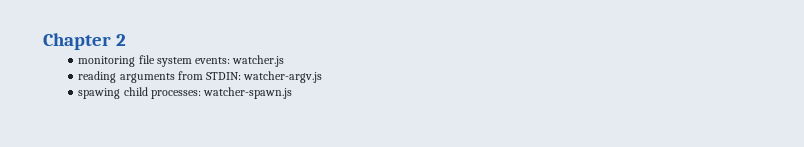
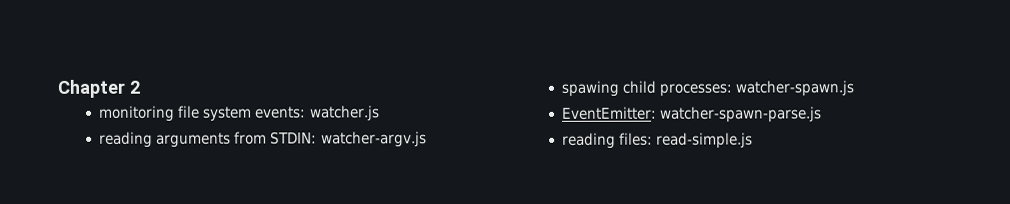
+ EventEmitter: watcher-spawn-parse.js
+ reading files: read-simple.js

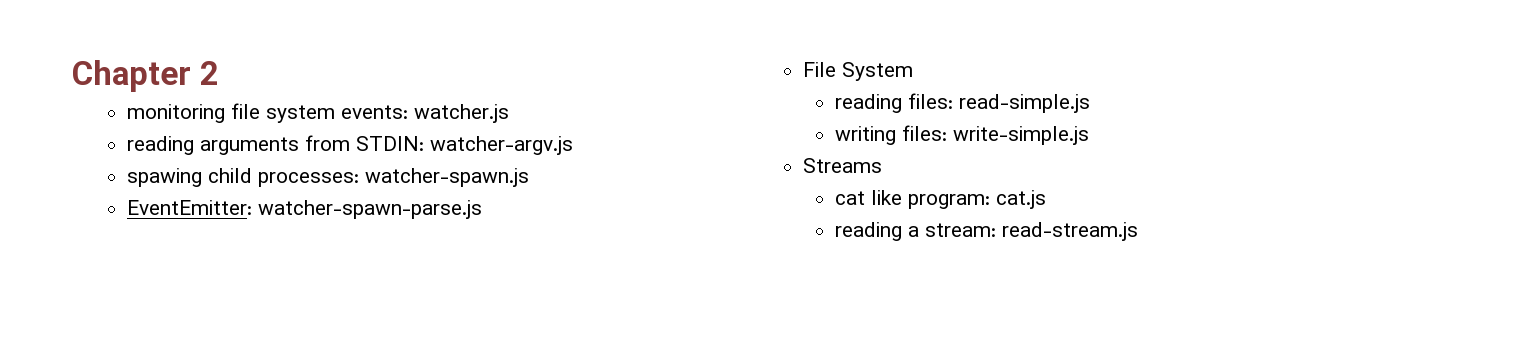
+ File System
+ writing files: write-simple.js
+ Streams
+ cat like program: cat.js
+ reading a stream: read-stream.js

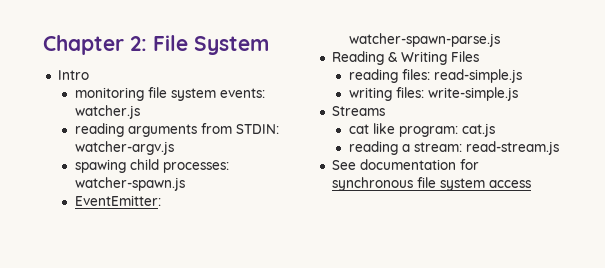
- Chapter 2
+ Chapter 2: File System
+ Intro
- File System
+ Reading & Writing Files
+ See documentation for synchronous file system access

